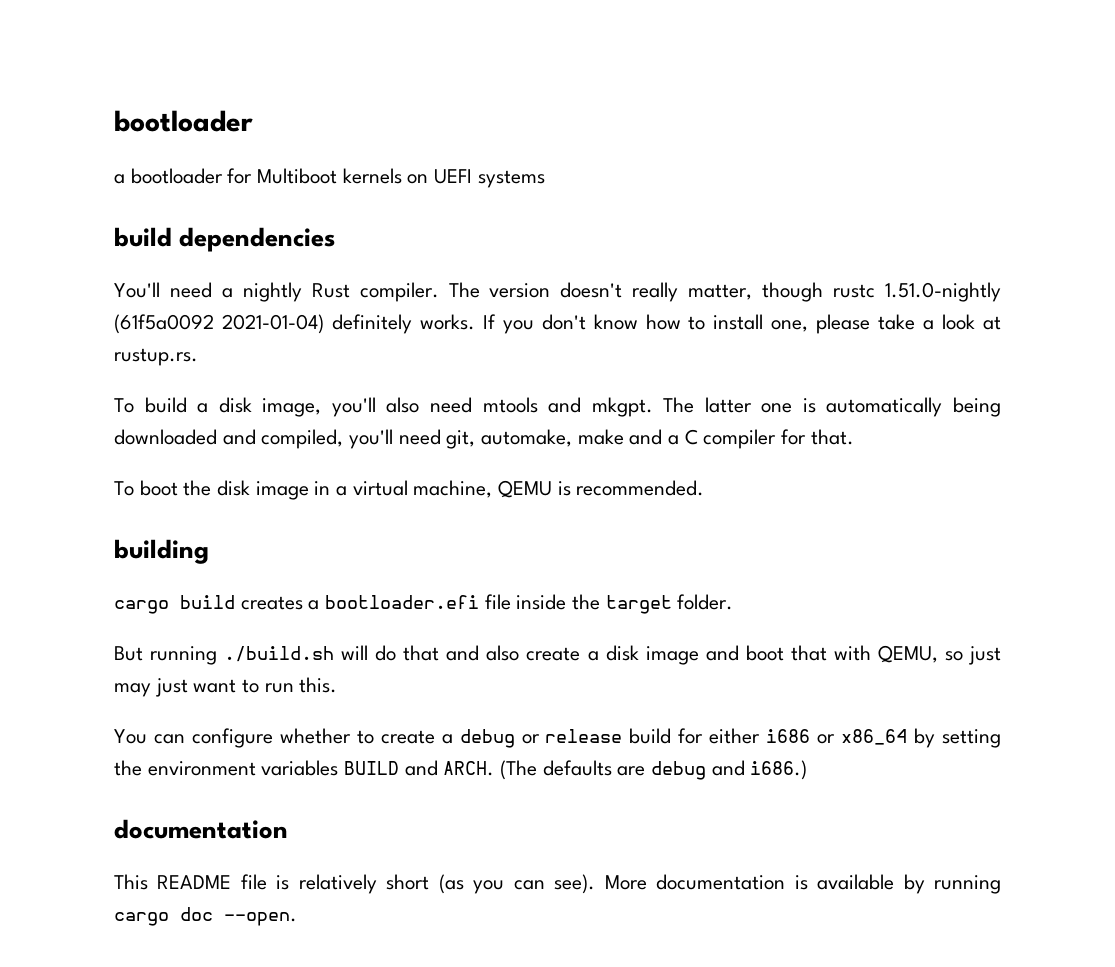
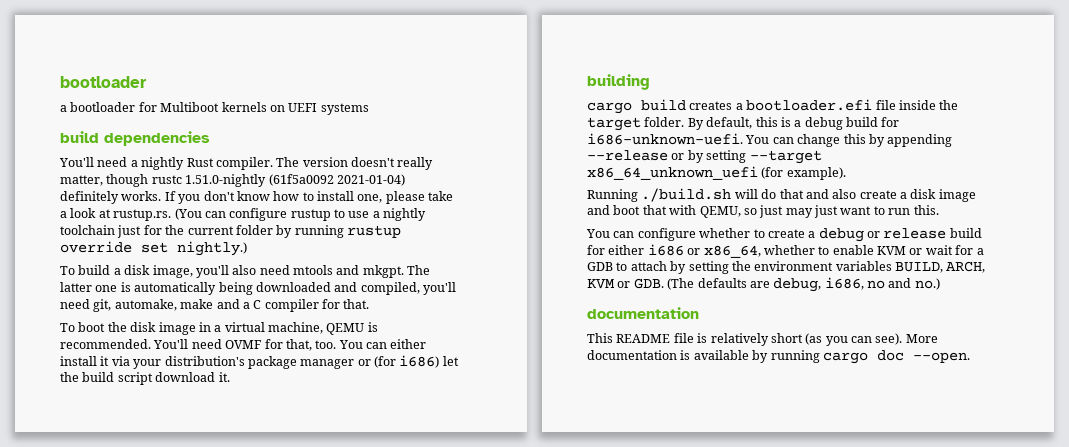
- If you don't know how to install one, please take a look at rustup.rs.
+ If you don't know how to install one, please take a look at rustup.rs. (You can configure rustup to use a nightly toolchain just for the current folder by running rustup override set nightly.)
+ You'll need OVMF for that, too. You can either install it via your distribution's package manager or (for i686) let the build script download it.
- cargo build creates a bootloader.efi file inside the target folder.
- But running ./build.sh will do that and also create a disk image and boot that with QEMU, so just may just want to run this.
+ cargo build creates a bootloader.efi file inside the target folder. By default, this is a debug build for i686-unknown-uefi. You can change this by appending --release or by setting --target x86_64_unknown_uefi (for example).
+ Running ./build.sh will do that and also create a disk image and boot that with QEMU, so just may just want to run this.
- You can configure whether to create a debug or release build for either i686 or x86_64 by setting the environment variables BUILD and ARCH. (The defaults are debug and i686.)
+ You can configure whether to create a debug or release build for either i686 or x86_64, whether to enable KVM or wait for a GDB to attach by setting the environment variables BUILD, ARCH, KVM or GDB. (The defaults are debug, i686, no and no.)

